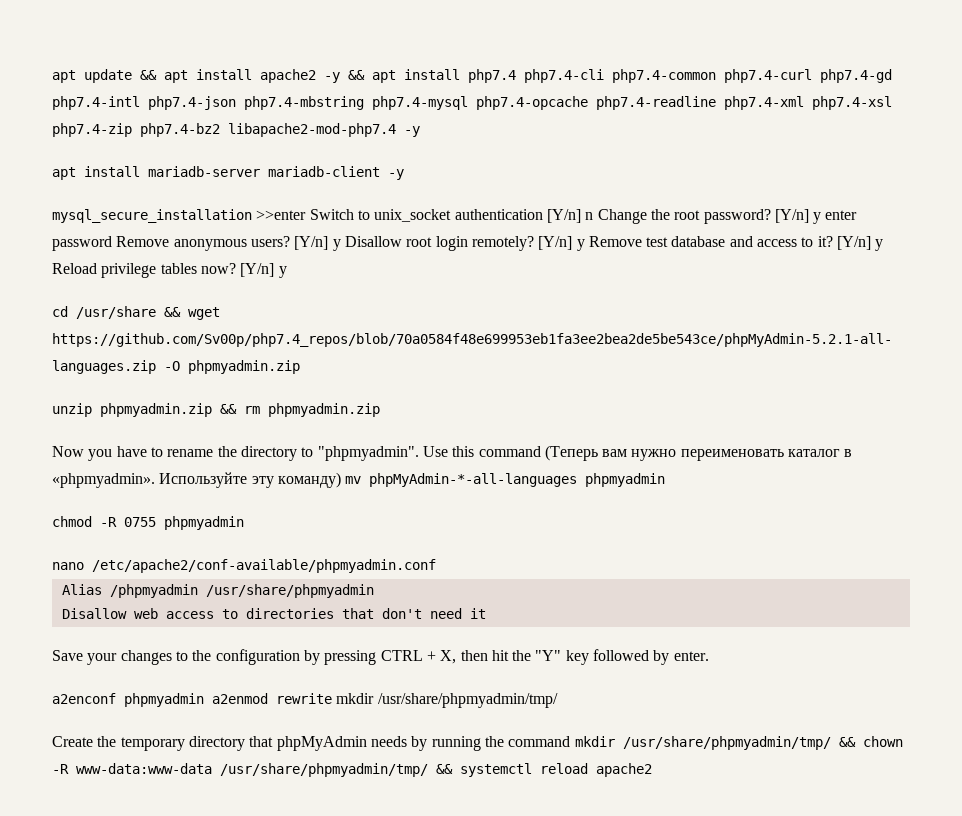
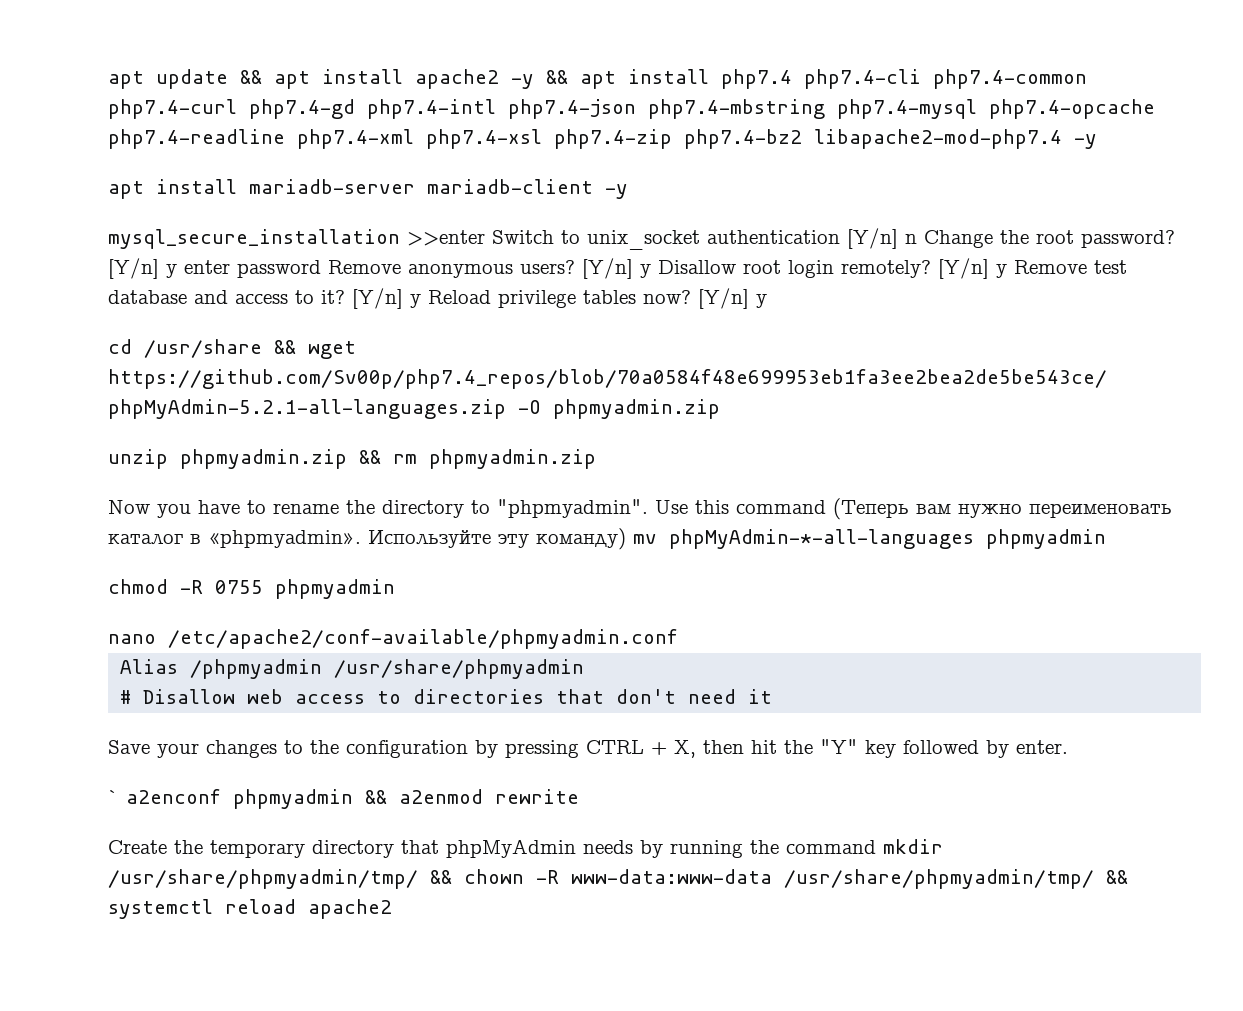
- Disallow web access to directories that don't need it
+ # Disallow web access to directories that don't need it
- a2enconf phpmyadmin a2enmod rewrite mkdir /usr/share/phpmyadmin/tmp/
+ ` a2enconf phpmyadmin && a2enmod rewrite

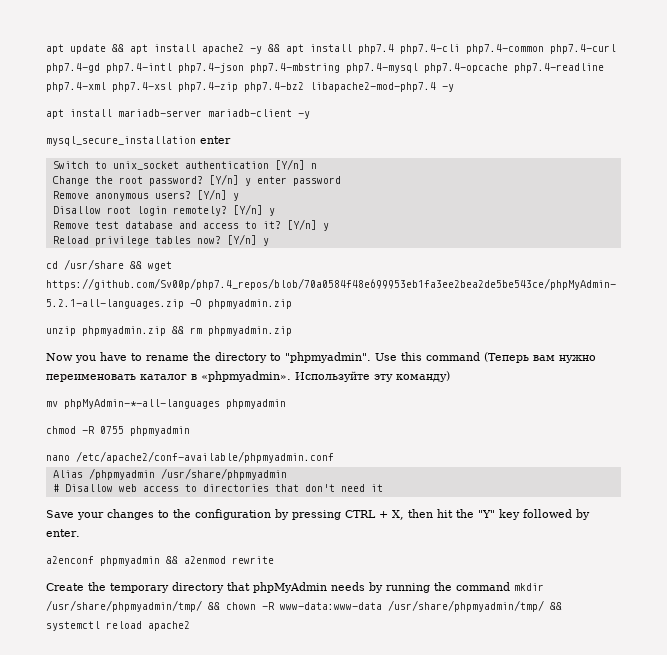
- mysql_secure_installation >>enter Switch to unix_socket authentication [Y/n] n Change the root password?
+ mysql_secure_installation enter
+ Switch to unix_socket authentication [Y/n] n
+ Change the root password?
- [Y/n] y enter password Remove anonymous users? [Y/n] y Disallow root login remotely? [Y/n] y Remove test database and access to it? [Y/n] y Reload privilege tables now?
+ [Y/n] y enter password
+ Remove anonymous users? [Y/n] y
+ Disallow root login remotely? [Y/n] y
+ Remove test database and access to it? [Y/n] y
+ Reload privilege tables now?
- Используйте эту команду) mv phpMyAdmin-*-all-languages phpmyadmin
+ Используйте эту команду)
+ mv phpMyAdmin-*-all-languages phpmyadmin
- ` a2enconf phpmyadmin && a2enmod rewrite
+ a2enconf phpmyadmin && a2enmod rewrite

